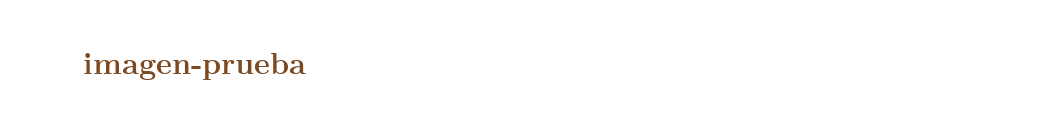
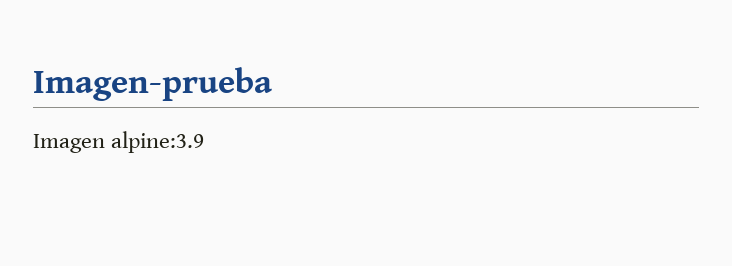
- imagen-prueba
+ Imagen-prueba
+ Imagen alpine:3.9

